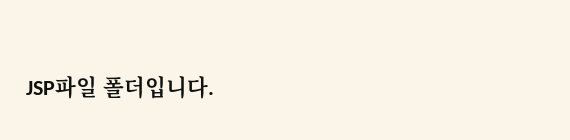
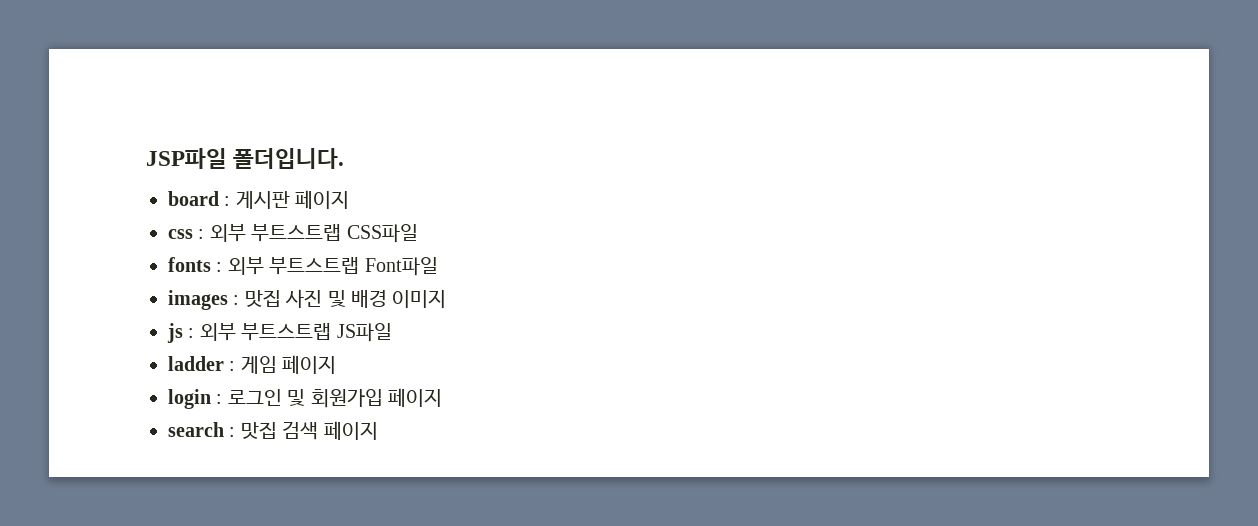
+ board : 게시판 페이지
+ css : 외부 부트스트랩 CSS파일
+ fonts : 외부 부트스트랩 Font파일
+ images : 맛집 사진 및 배경 이미지
+ js : 외부 부트스트랩 JS파일
+ ladder : 게임 페이지
+ login : 로그인 및 회원가입 페이지
+ search : 맛집 검색 페이지

